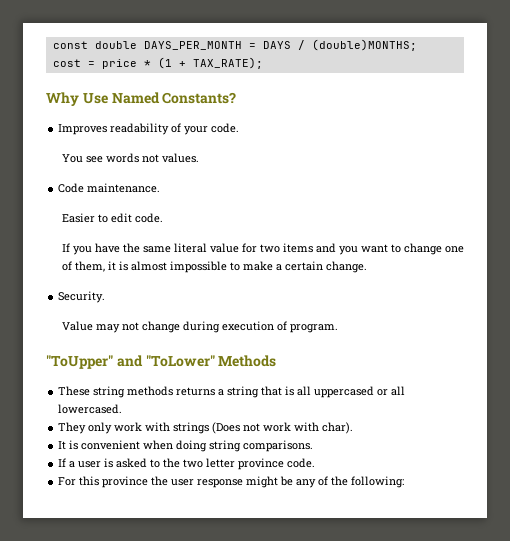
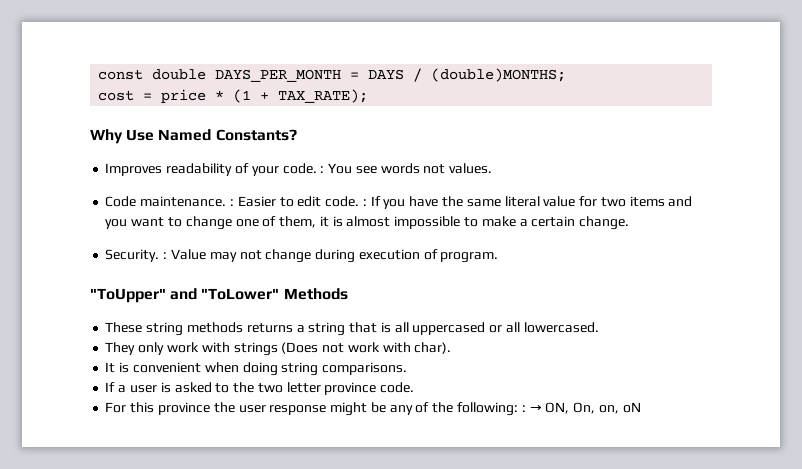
- Improves readability of your code.
- You see words not values.
+ Improves readability of your code. : You see words not values.
- Code maintenance.
- Easier to edit code.
- If you have the same literal value for two items and you want to change one of them, it is almost impossible to make a certain change.
+ Code maintenance. : Easier to edit code. : If you have the same literal value for two items and you want to change one of them, it is almost impossible to make a certain change.
- Security.
- Value may not change during execution of program.
+ Security. : Value may not change during execution of program.
- For this province the user response might be any of the following:
+ For this province the user response might be any of the following: : → ON, On, on, oN

